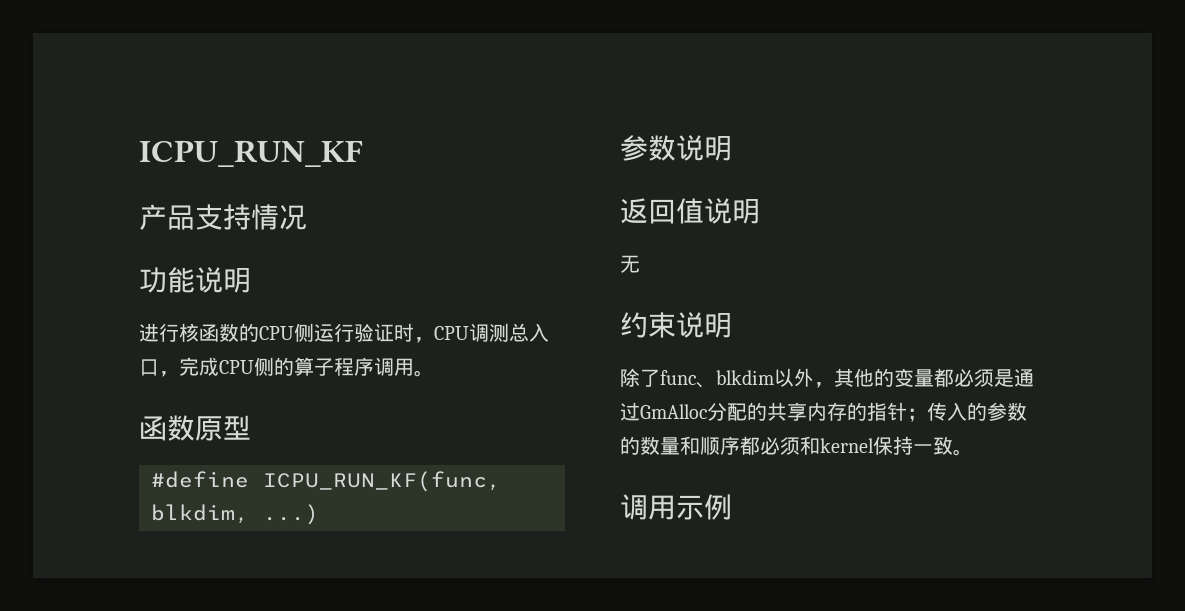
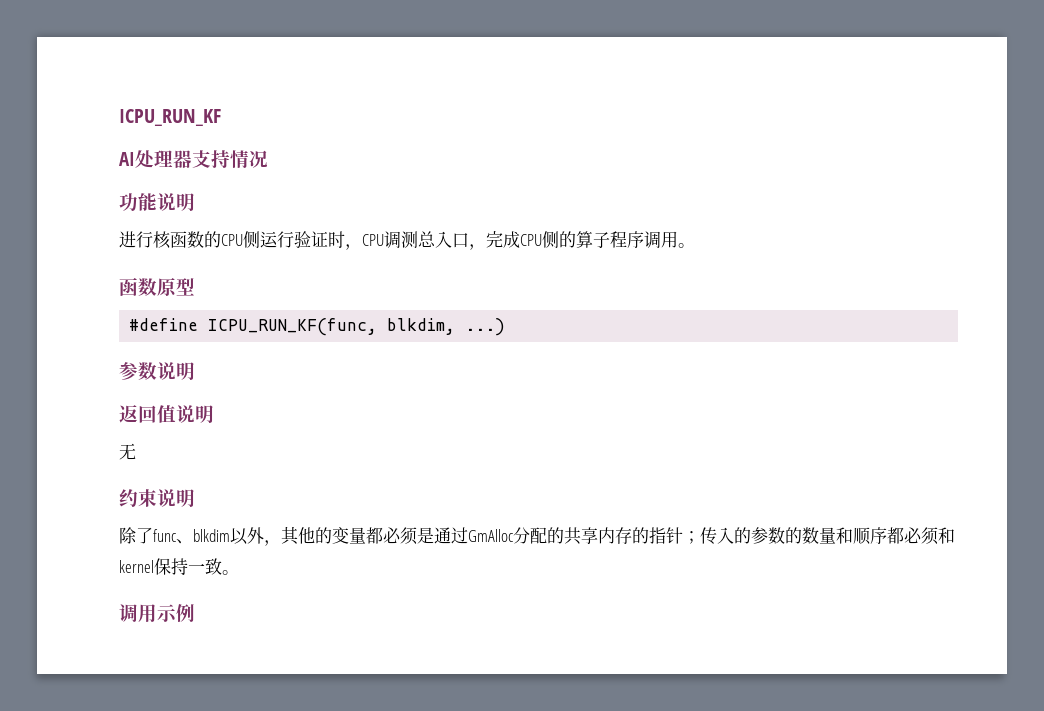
- 产品支持情况
+ AI处理器支持情况

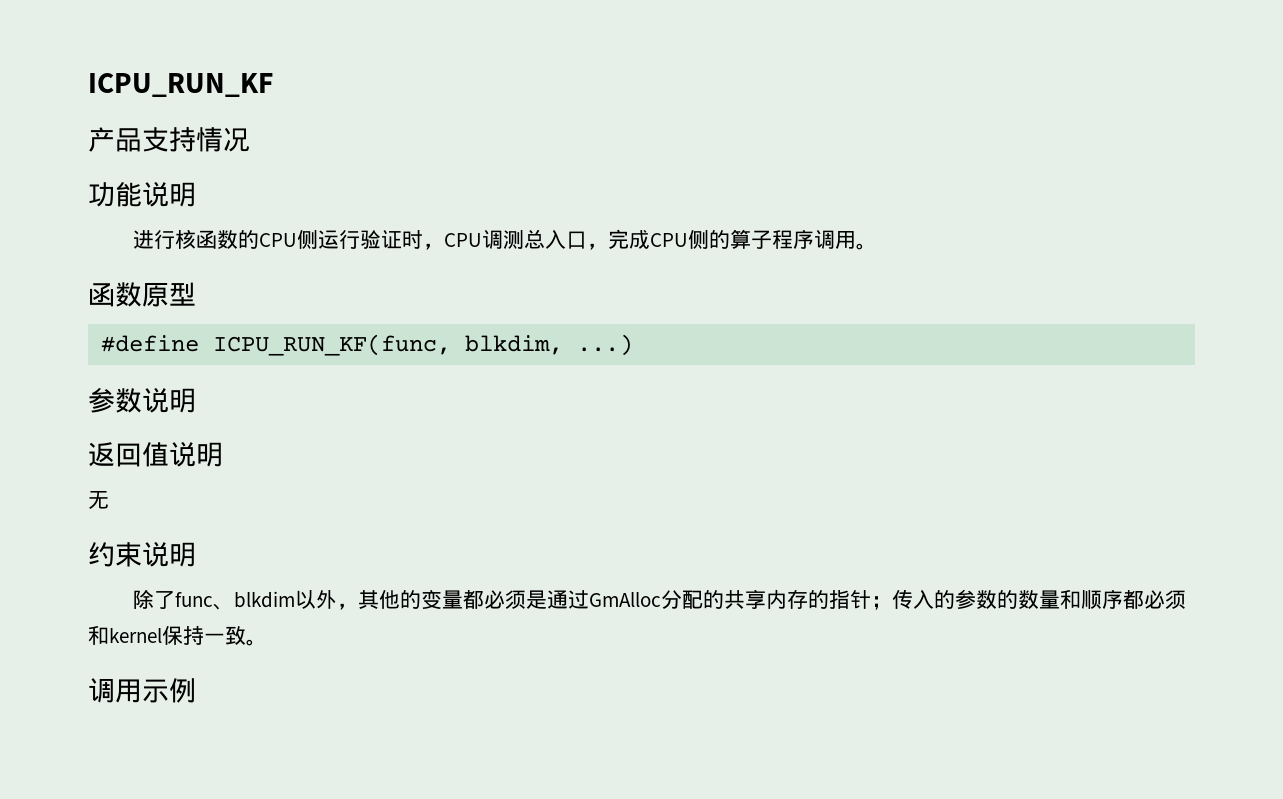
- AI处理器支持情况
+ 产品支持情况

